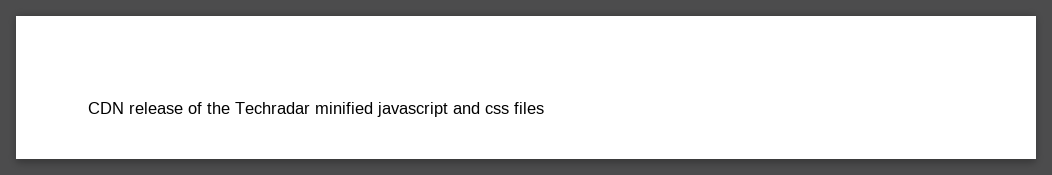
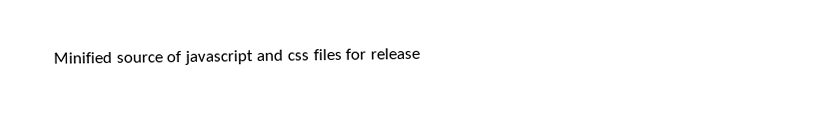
- CDN release of the Techradar minified javascript and css files
+ Minified source of javascript and css files for release

